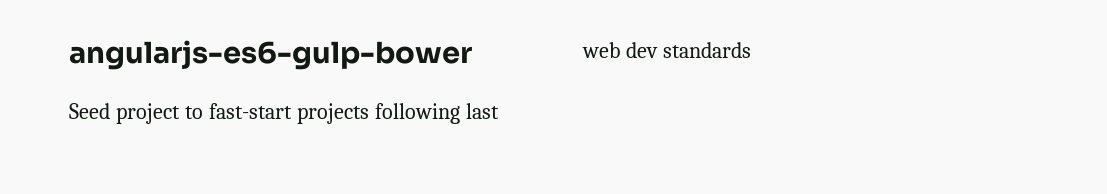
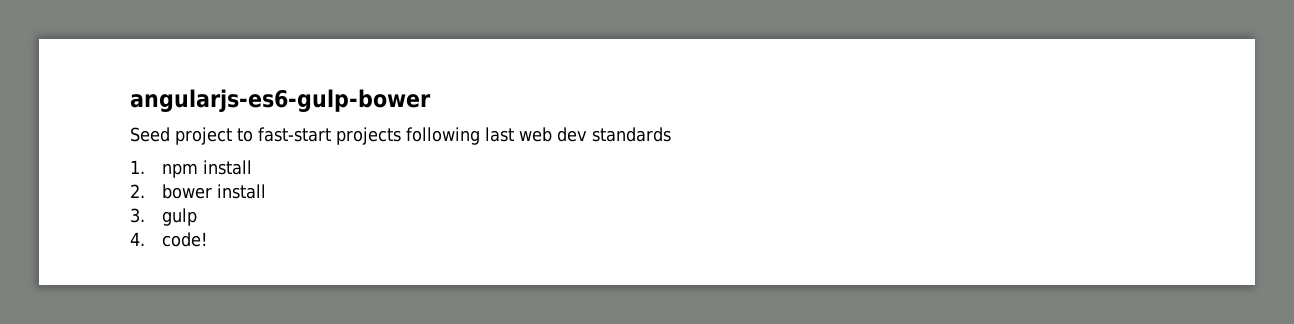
+ 1. npm install
+ 2. bower install
+ 3. gulp
+ 4. code!

